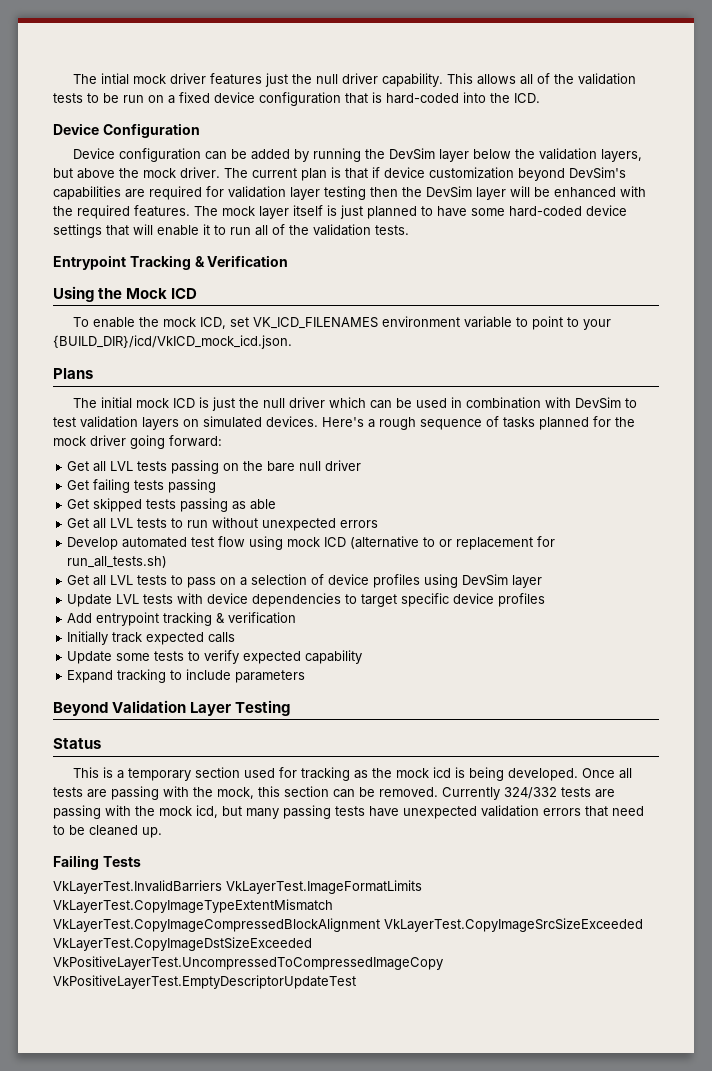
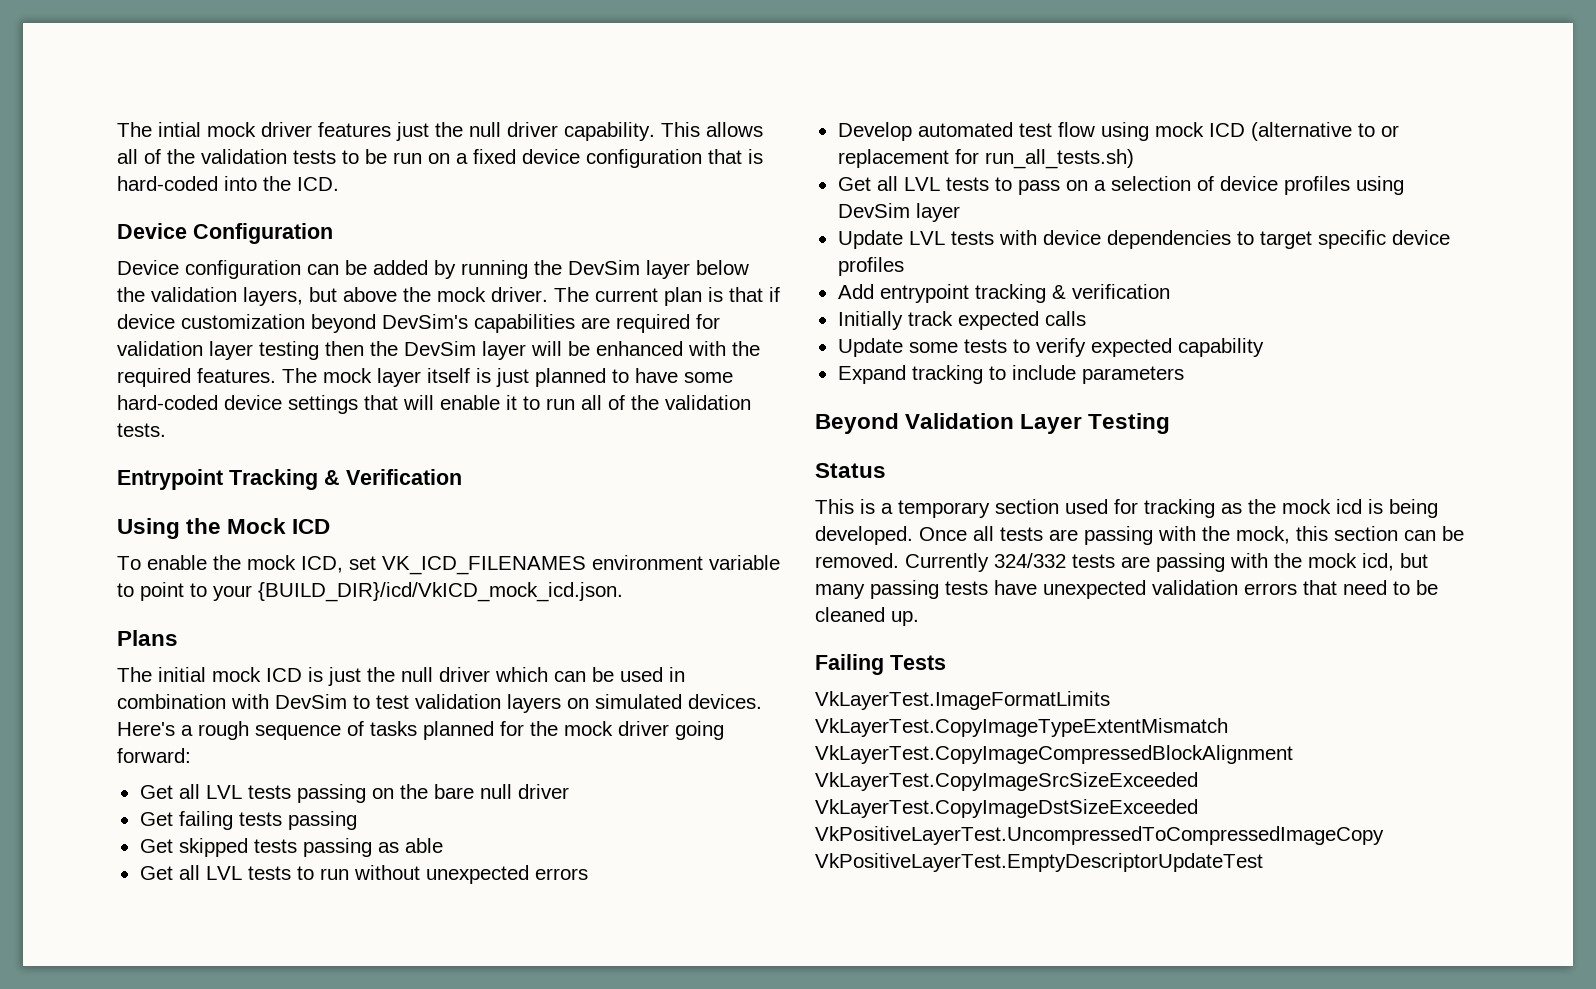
- VkLayerTest.InvalidBarriers VkLayerTest.ImageFormatLimits VkLayerTest.CopyImageTypeExtentMismatch VkLayerTest.CopyImageCompressedBlockAlignment VkLayerTest.CopyImageSrcSizeExceeded VkLayerTest.CopyImageDstSizeExceeded VkPositiveLayerTest.UncompressedToCompressedImageCopy VkPositiveLayerTest.EmptyDescriptorUpdateTest
+ VkLayerTest.ImageFormatLimits VkLayerTest.CopyImageTypeExtentMismatch VkLayerTest.CopyImageCompressedBlockAlignment VkLayerTest.CopyImageSrcSizeExceeded VkLayerTest.CopyImageDstSizeExceeded VkPositiveLayerTest.UncompressedToCompressedImageCopy VkPositiveLayerTest.EmptyDescriptorUpdateTest

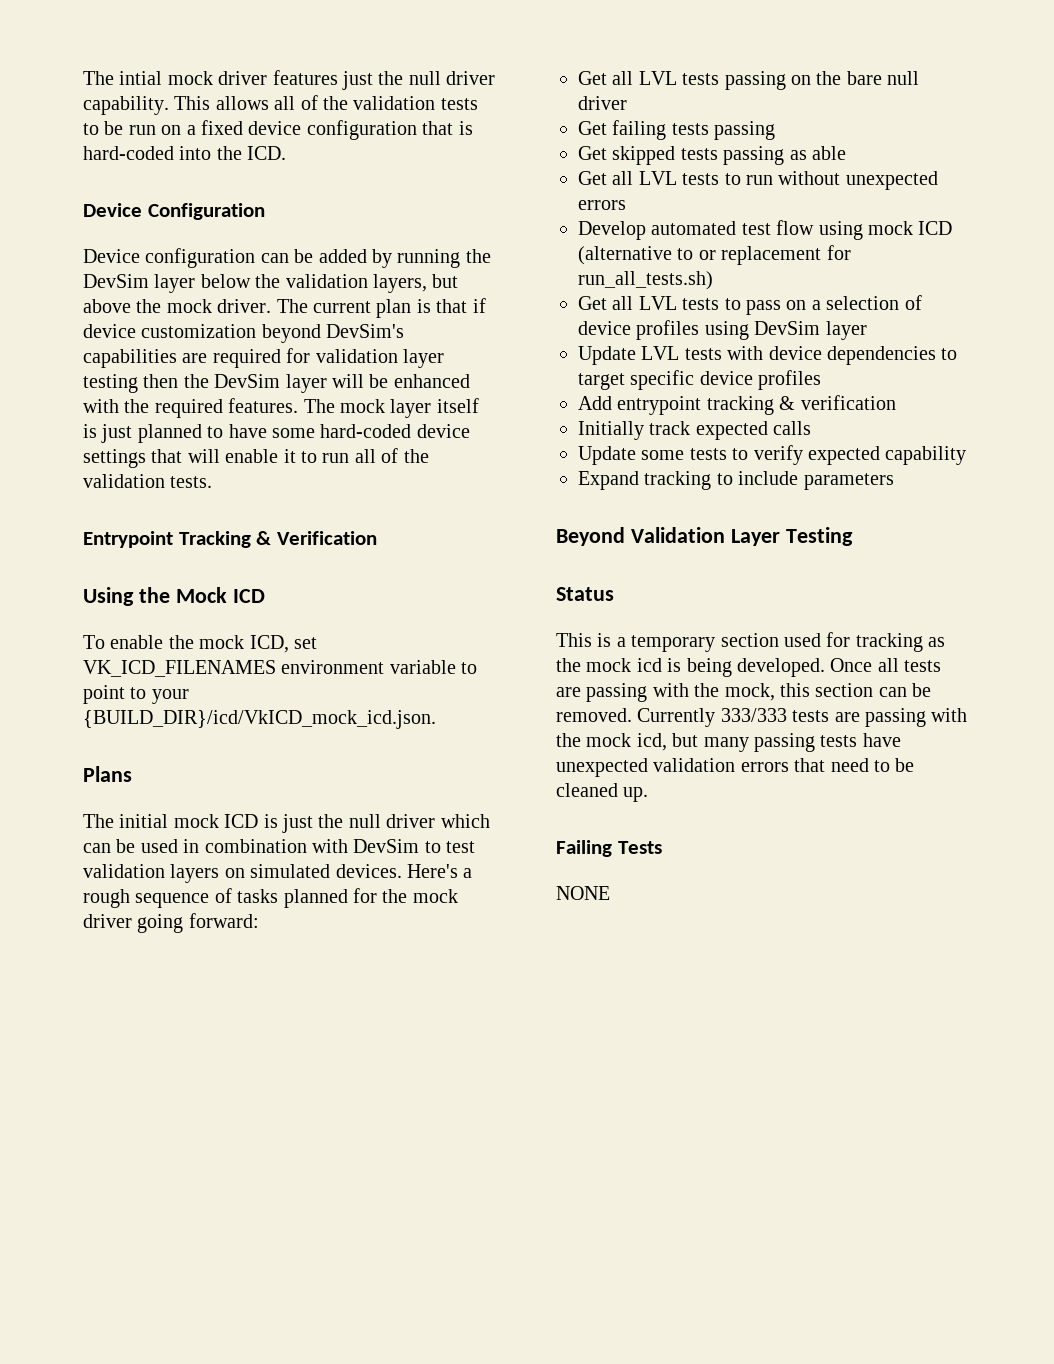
- Currently 324/332 tests are passing with the mock icd, but many passing tests have unexpected validation errors that need to be cleaned up.
+ Currently 333/333 tests are passing with the mock icd, but many passing tests have unexpected validation errors that need to be cleaned up.
- VkLayerTest.ImageFormatLimits VkLayerTest.CopyImageTypeExtentMismatch VkLayerTest.CopyImageCompressedBlockAlignment VkLayerTest.CopyImageSrcSizeExceeded VkLayerTest.CopyImageDstSizeExceeded VkPositiveLayerTest.UncompressedToCompressedImageCopy VkPositiveLayerTest.EmptyDescriptorUpdateTest
+ NONE

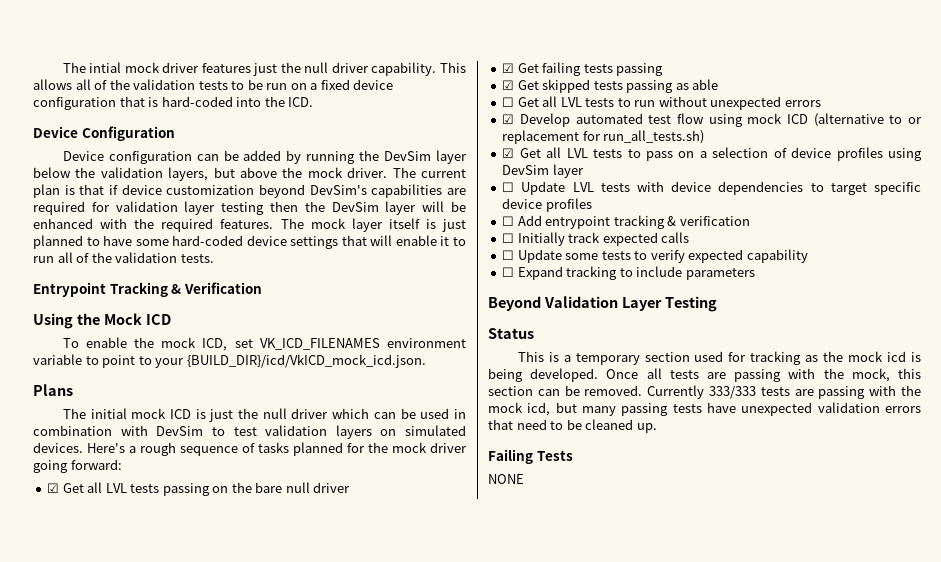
- Get all LVL tests passing on the bare null driver
+ ☑ Get all LVL tests passing on the bare null driver
- Get failing tests passing
+ ☑ Get failing tests passing
- Get skipped tests passing as able
+ ☑ Get skipped tests passing as able
- Get all LVL tests to run without unexpected errors
+ ☐ Get all LVL tests to run without unexpected errors
- Develop automated test flow using mock ICD (alternative to or replacement for run_all_tests.sh)
+ ☑ Develop automated test flow using mock ICD (alternative to or replacement for run_all_tests.sh)
- Get all LVL tests to pass on a selection of device profiles using DevSim layer
+ ☑ Get all LVL tests to pass on a selection of device profiles using DevSim layer
- Update LVL tests with device dependencies to target specific device profiles
+ ☐ Update LVL tests with device dependencies to target specific device profiles
- Add entrypoint tracking & verification
+ ☐ Add entrypoint tracking & verification
- Initially track expected calls
+ ☐ Initially track expected calls
- Update some tests to verify expected capability
+ ☐ Update some tests to verify expected capability
- Expand tracking to include parameters
+ ☐ Expand tracking to include parameters

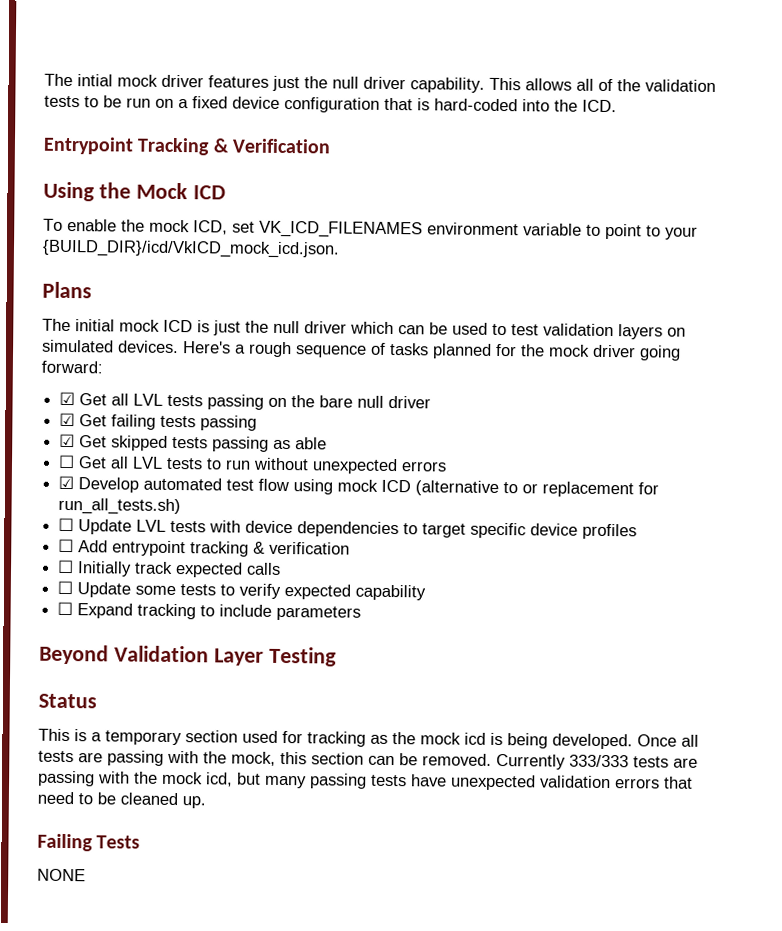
- Device Configuration
- Device configuration can be added by running the DevSim layer below the validation layers, but above the mock driver. The current plan is that if device customization beyond DevSim's capabilities are required for validation layer testing then the DevSim layer will be enhanced with the required features. The mock layer itself is just planned to have some hard-coded device settings that will enable it to run all of the validation tests.
- The initial mock ICD is just the null driver which can be used in combination with DevSim to test validation layers on simulated devices.
+ The initial mock ICD is just the null driver which can be used to test validation layers on simulated devices.
- ☑ Get all LVL tests to pass on a selection of device profiles using DevSim layer

